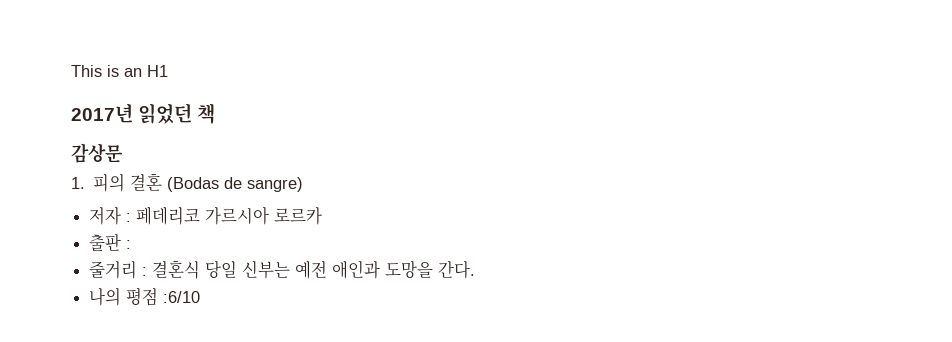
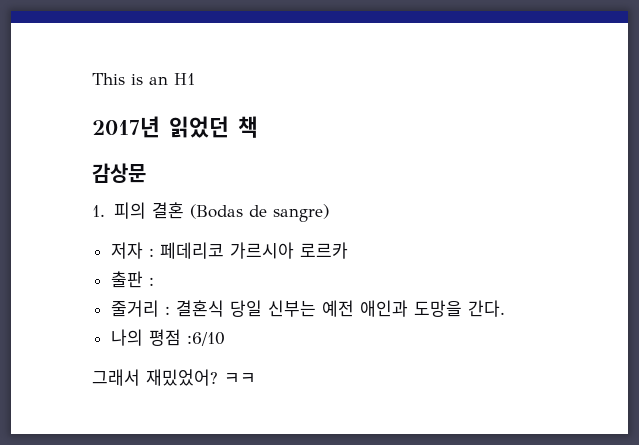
+ 그래서 재밌었어? ㅋㅋ

